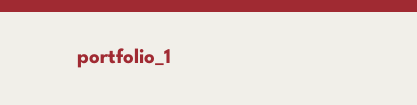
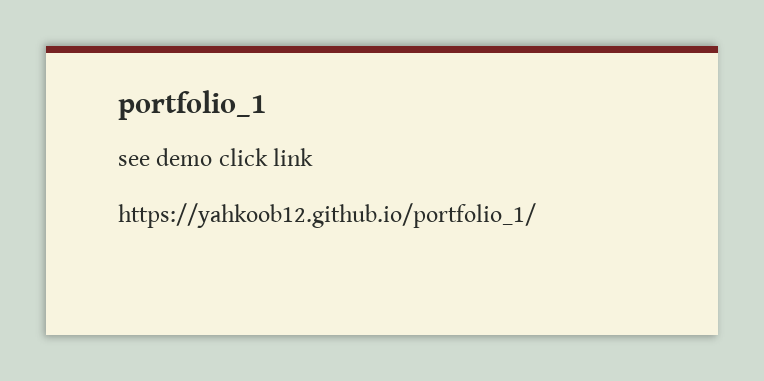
+ see demo click link
+ https://yahkoob12.github.io/portfolio_1/

